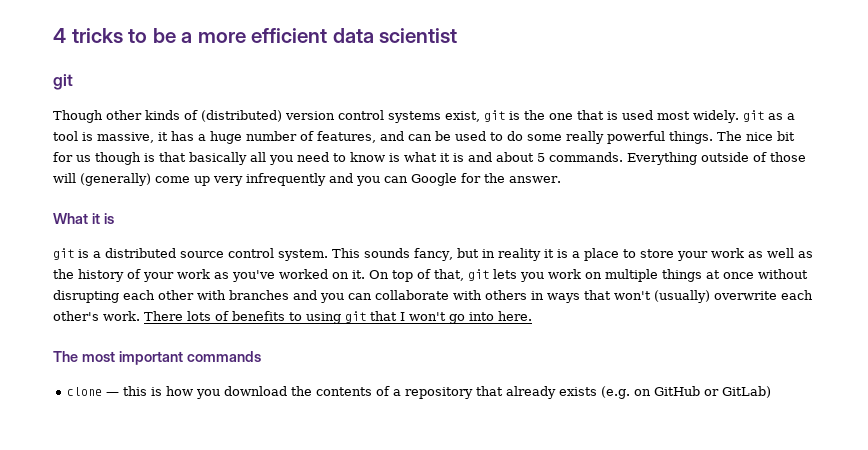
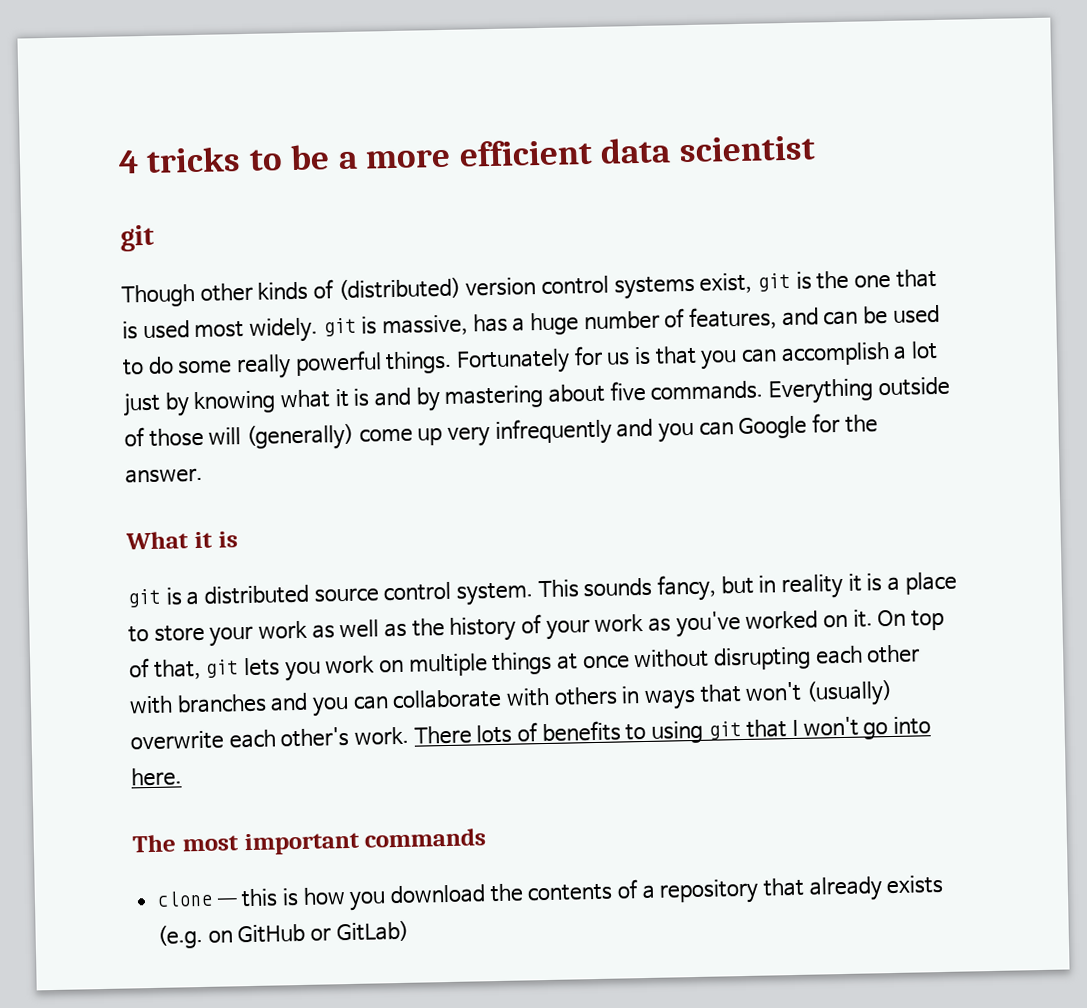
- Though other kinds of (distributed) version control systems exist, git is the one that is used most widely. git as a tool is massive, it has a huge number of features, and can be used to do some really powerful things.
+ Though other kinds of (distributed) version control systems exist, git is the one that is used most widely. git is massive, has a huge number of features, and can be used to do some really powerful things.
- The nice bit for us though is that basically all you need to know is what it is and about 5 commands.
+ Fortunately for us is that you can accomplish a lot just by knowing what it is and by mastering about five commands.

